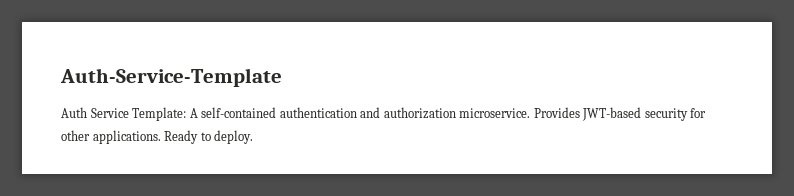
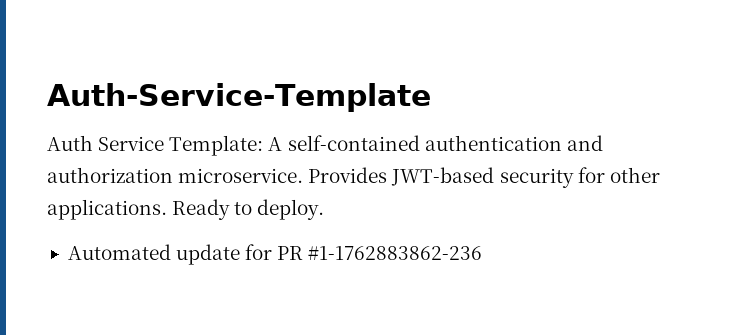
+ Automated update for PR #1-1762883862-236

